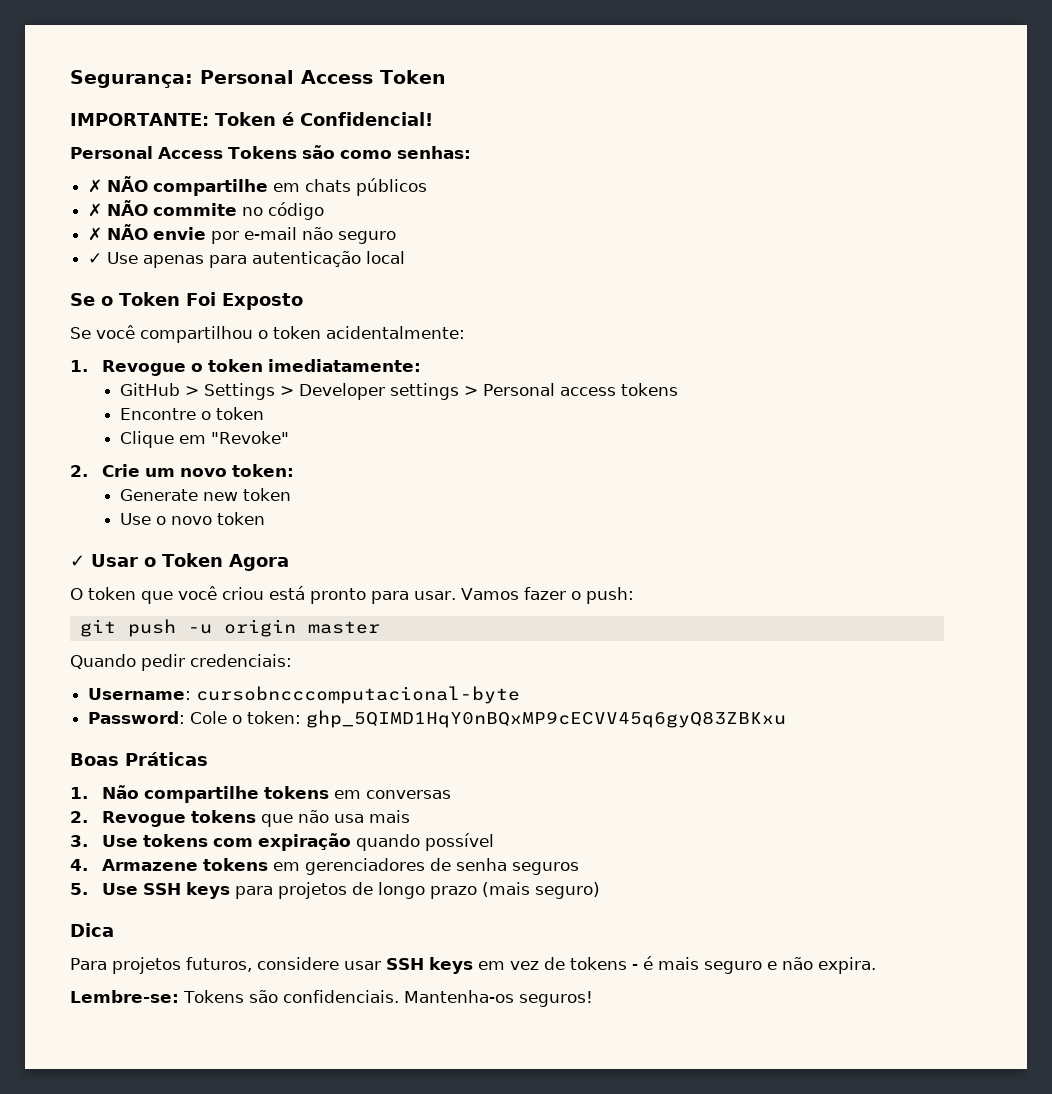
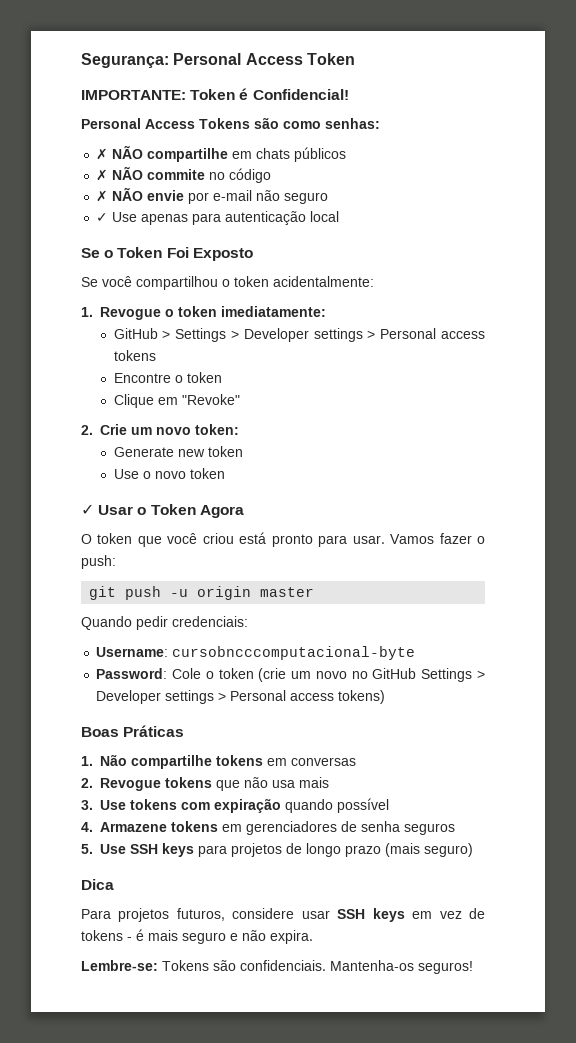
- Password: Cole o token: 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
+ Password: Cole o token (crie um novo no GitHub Settings > Developer settings > Personal access tokens)

